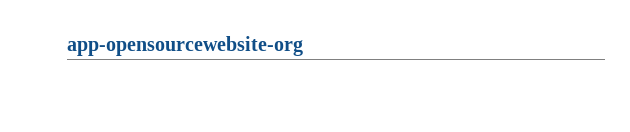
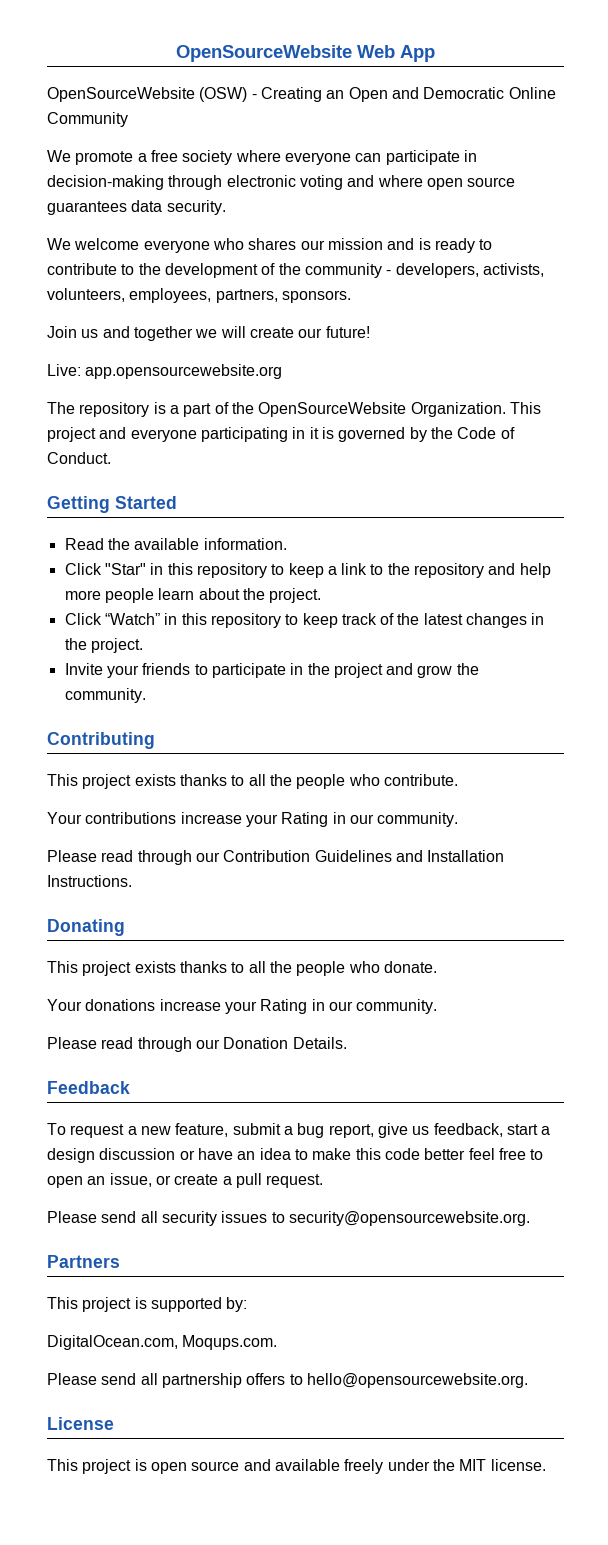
- app-opensourcewebsite-org
+ OpenSourceWebsite Web App
+ OpenSourceWebsite (OSW) - Creating an Open and Democratic Online Community
+ We promote a free society where everyone can participate in decision-making through electronic voting and where open source guarantees data security.
+ We welcome everyone who shares our mission and is ready to contribute to the development of the community - developers, activists, volunteers, employees, partners, sponsors.
+ Join us and together we will create our future!
+ Live: app.opensourcewebsite.org
+ The repository is a part of the OpenSourceWebsite Organization. This project and everyone participating in it is governed by the Code of Conduct.
+ Getting Started
+ Read the available information.
+ Click "Star" in this repository to keep a link to the repository and help more people learn about the project.
+ Click “Watch” in this repository to keep track of the latest changes in the project.
+ Invite your friends to participate in the project and grow the community.
+ Contributing
+ This project exists thanks to all the people who contribute.
+ Your contributions increase your Rating in our community.
+ Please read through our Contribution Guidelines and Installation Instructions.
+ Donating
+ This project exists thanks to all the people who donate.
+ Your donations increase your Rating in our community.
+ Please read through our Donation Details.
+ Feedback
+ To request a new feature, submit a bug report, give us feedback, start a design discussion or have an idea to make this code better feel free to open an issue, or create a pull request.
+ Please send all security issues to security@opensourcewebsite.org.
+ Partners
+ This project is supported by:
+ DigitalOcean.com, Moqups.com.
+ Please send all partnership offers to hello@opensourcewebsite.org.
+ License
+ This project is open source and available freely under the MIT license.

